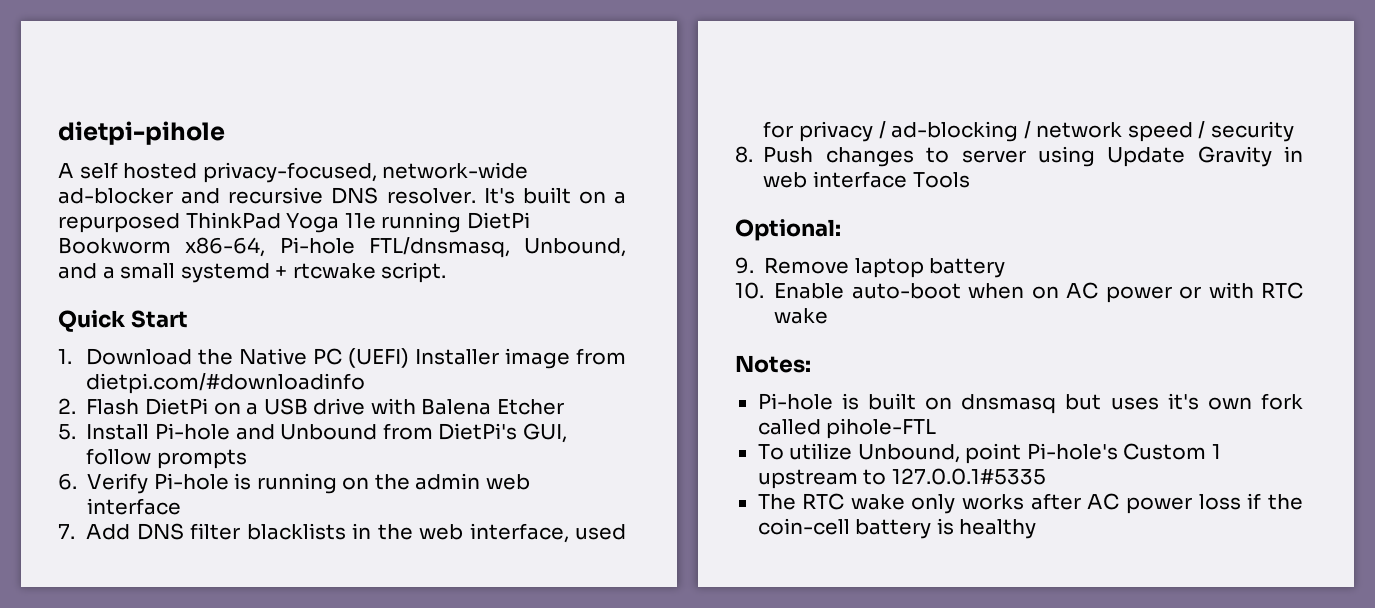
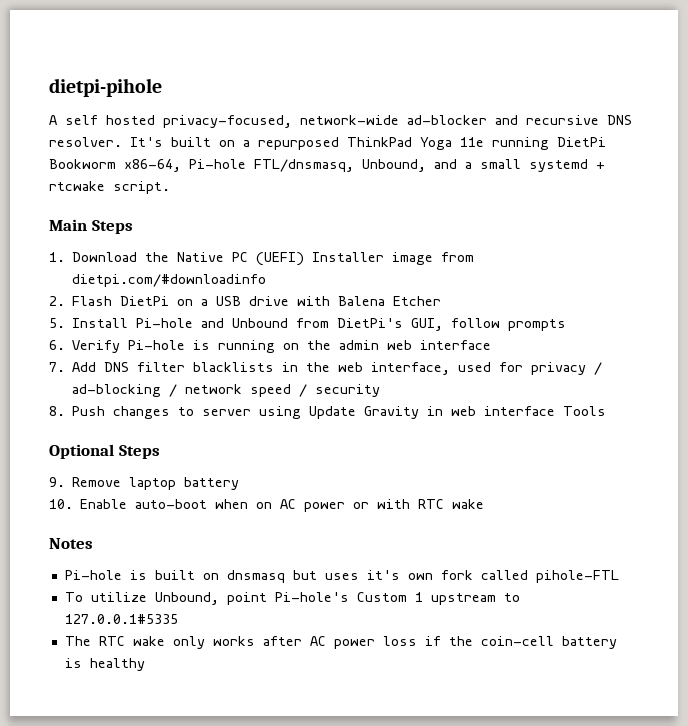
- Quick Start
+ Main Steps
- Optional:
+ Optional Steps
- Notes:
+ Notes

